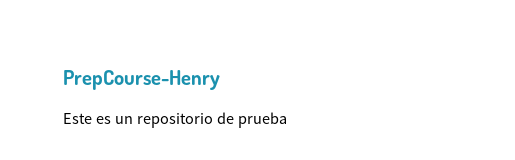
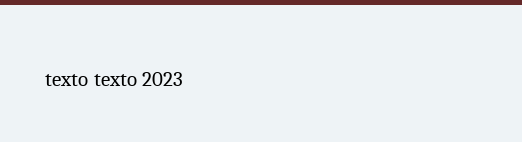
- PrepCourse-Henry
- Este es un repositorio de prueba
+ texto texto 2023

